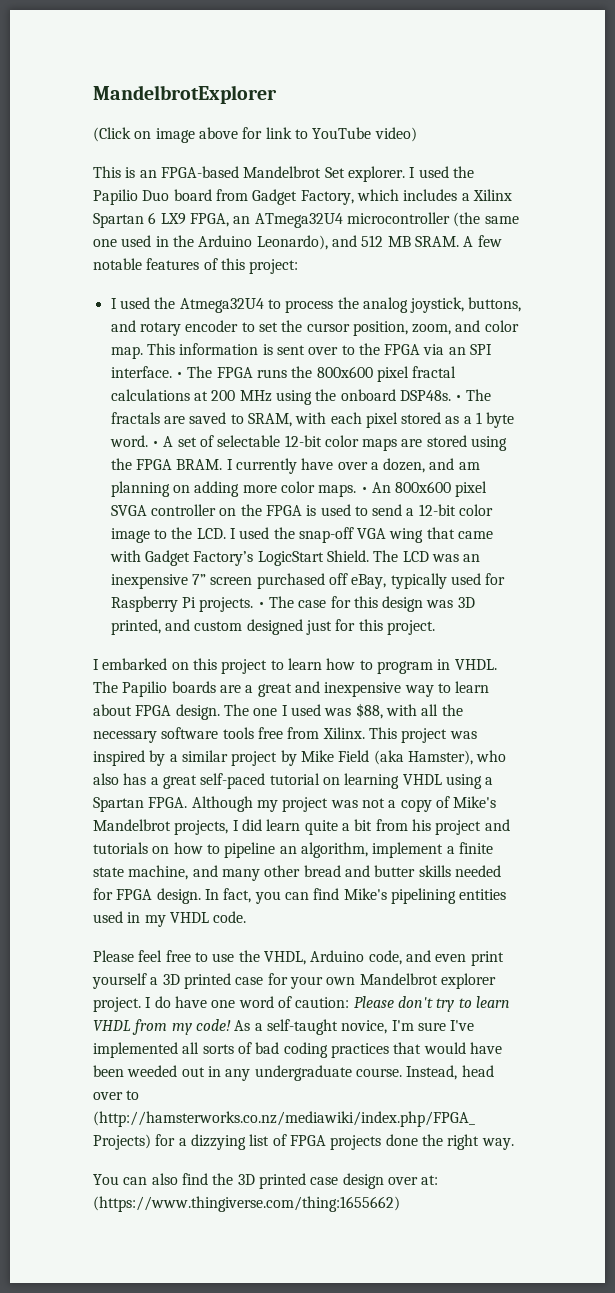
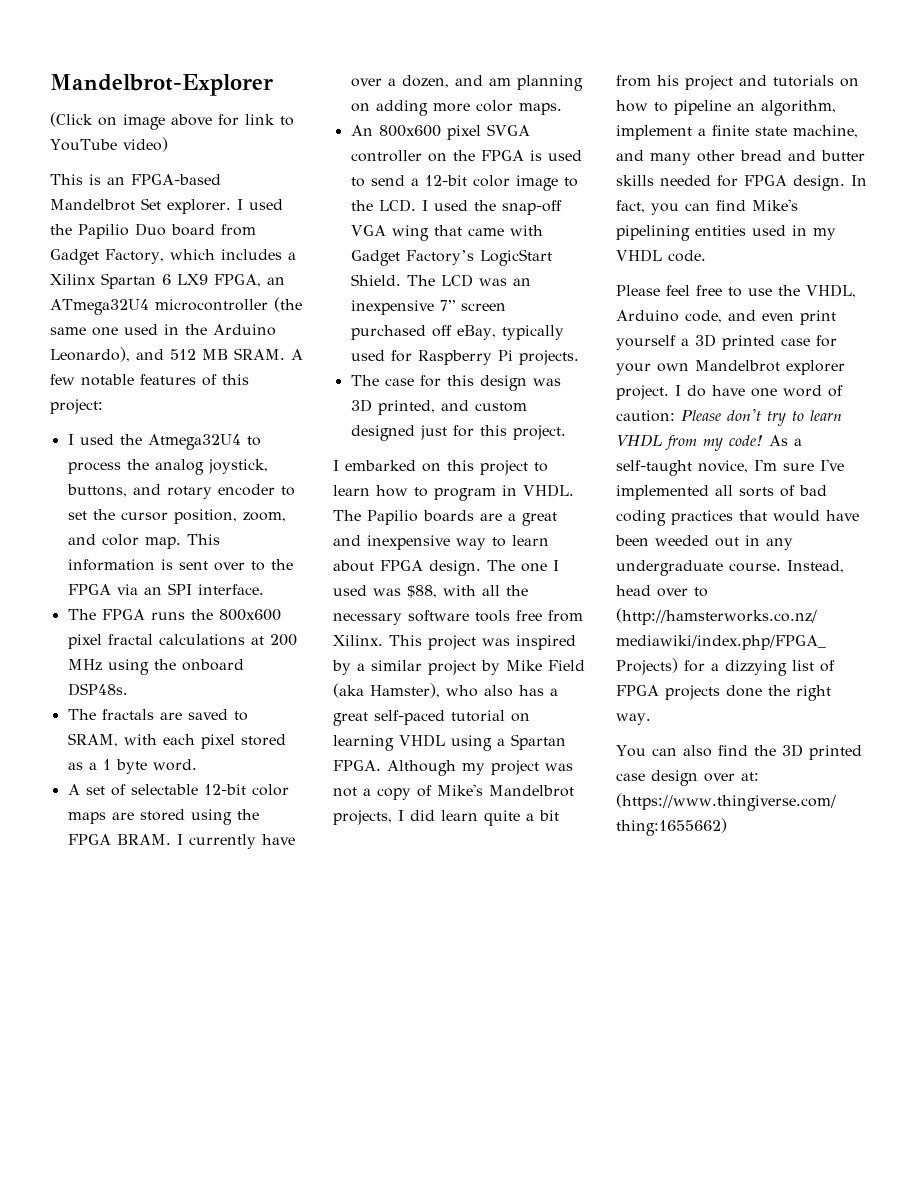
- MandelbrotExplorer
+ Mandelbrot-Explorer
- This information is sent over to the FPGA via an SPI interface. • The FPGA runs the 800x600 pixel fractal calculations at 200 MHz using the onboard DSP48s. • The fractals are saved to SRAM, with each pixel stored as a 1 byte word. • A set of selectable 12-bit color maps are stored using the FPGA BRAM.
+ This information is sent over to the FPGA via an SPI interface.
+ The FPGA runs the 800x600 pixel fractal calculations at 200 MHz using the onboard DSP48s.
+ The fractals are saved to SRAM, with each pixel stored as a 1 byte word.
+ A set of selectable 12-bit color maps are stored using the FPGA BRAM.
- I currently have over a dozen, and am planning on adding more color maps. • An 800x600 pixel SVGA controller on the FPGA is used to send a 12-bit color image to the LCD. I used the snap-off VGA wing that came with Gadget Factory’s LogicStart Shield.
+ I currently have over a dozen, and am planning on adding more color maps.
+ An 800x600 pixel SVGA controller on the FPGA is used to send a 12-bit color image to the LCD. I used the snap-off VGA wing that came with Gadget Factory’s LogicStart Shield.
- The LCD was an inexpensive 7” screen purchased off eBay, typically used for Raspberry Pi projects. • The case for this design was 3D printed, and custom designed just for this project.
+ The LCD was an inexpensive 7” screen purchased off eBay, typically used for Raspberry Pi projects.
+ The case for this design was 3D printed, and custom designed just for this project.

